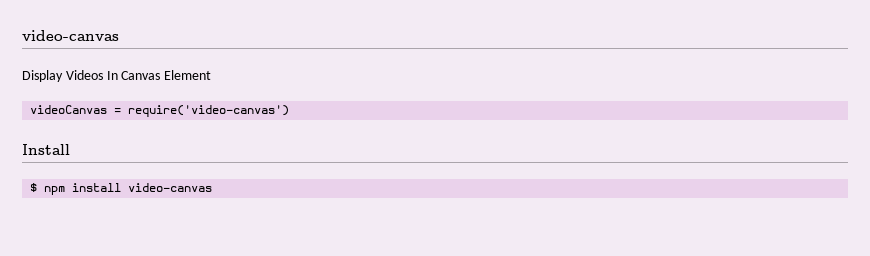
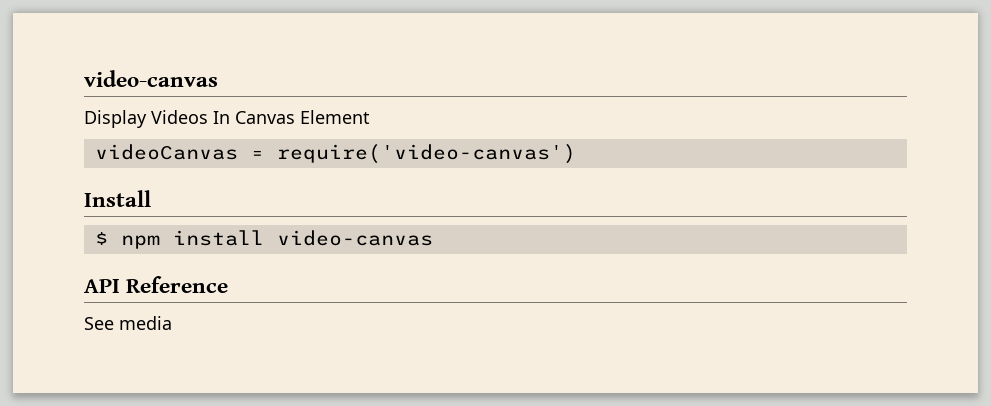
+ API Reference
+ See media

